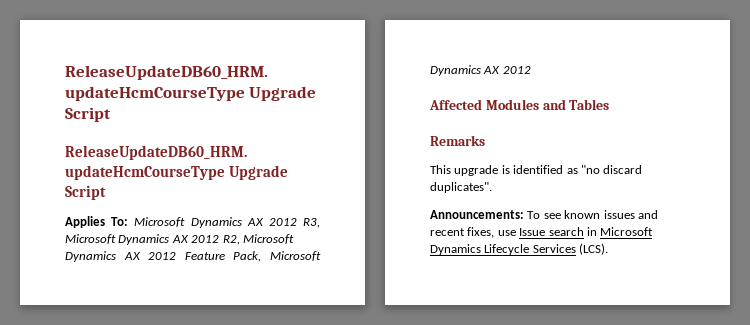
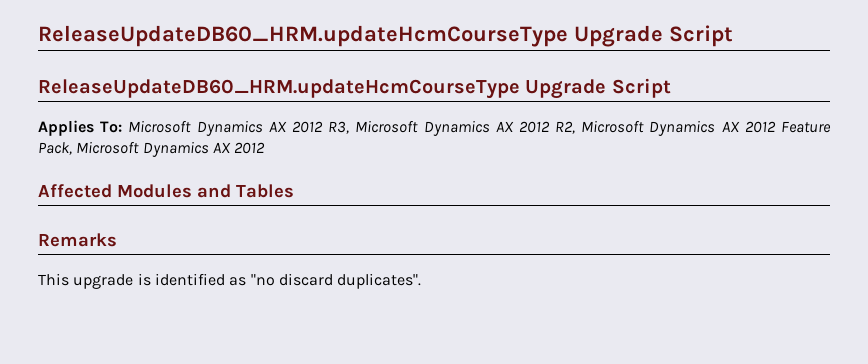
- Announcements: To see known issues and recent fixes, use Issue search in Microsoft Dynamics Lifecycle Services (LCS).

